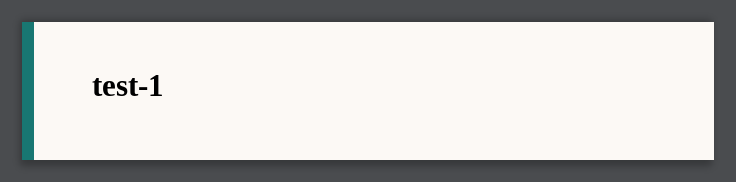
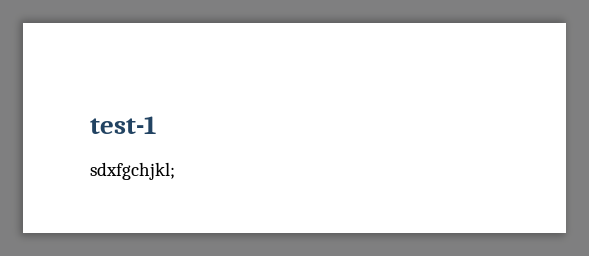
+ sdxfgchjkl;

